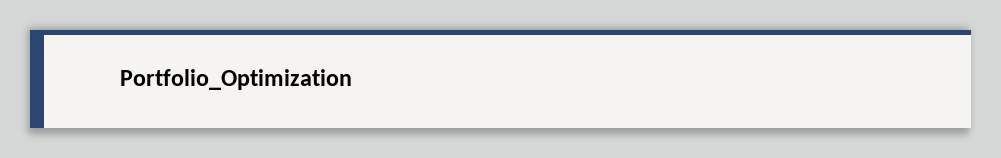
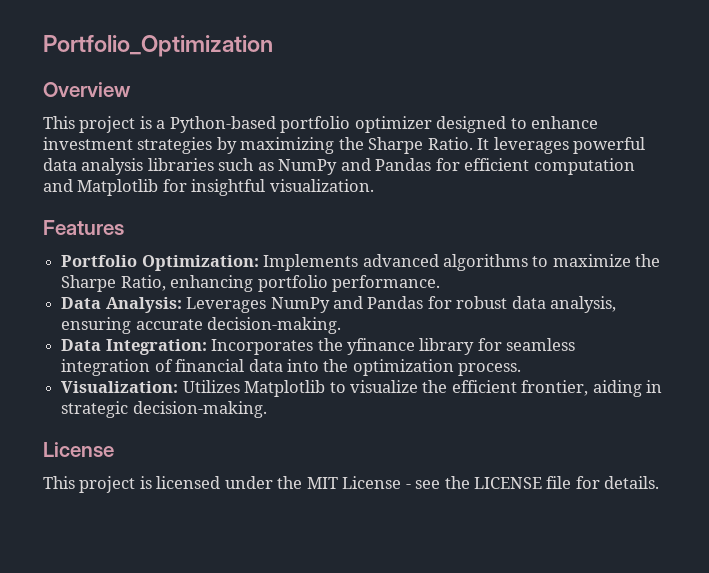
+ Overview
+ This project is a Python-based portfolio optimizer designed to enhance investment strategies by maximizing the Sharpe Ratio. It leverages powerful data analysis libraries such as NumPy and Pandas for efficient computation and Matplotlib for insightful visualization.
+ Features
+ Portfolio Optimization: Implements advanced algorithms to maximize the Sharpe Ratio, enhancing portfolio performance.
+ Data Analysis: Leverages NumPy and Pandas for robust data analysis, ensuring accurate decision-making.
+ Data Integration: Incorporates the yfinance library for seamless integration of financial data into the optimization process.
+ Visualization: Utilizes Matplotlib to visualize the efficient frontier, aiding in strategic decision-making.
+ License
+ This project is licensed under the MIT License - see the LICENSE file for details.

